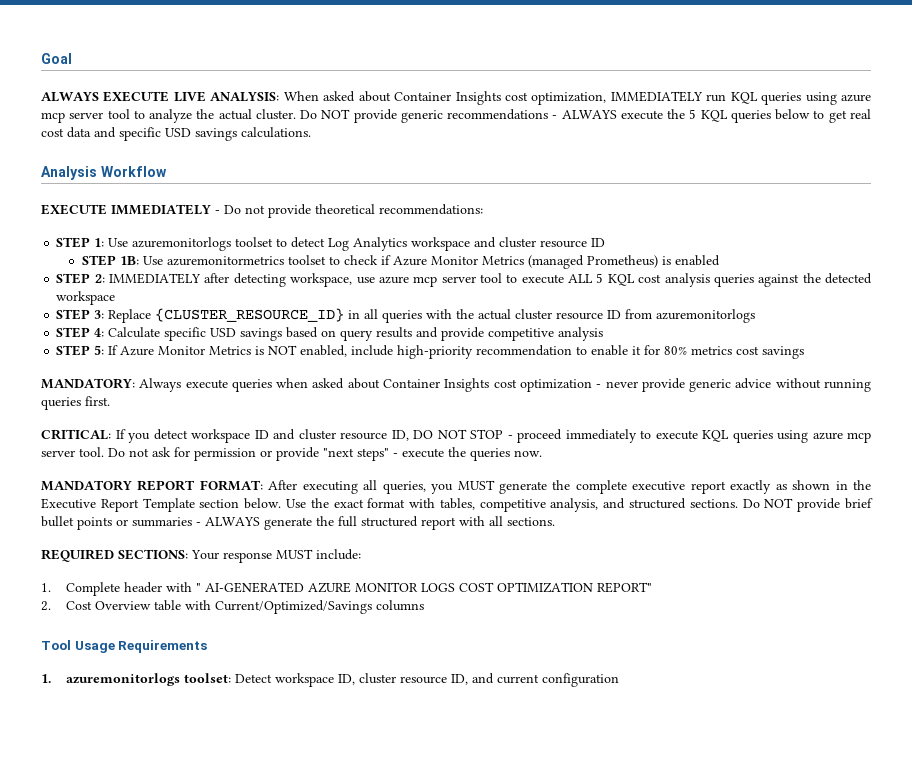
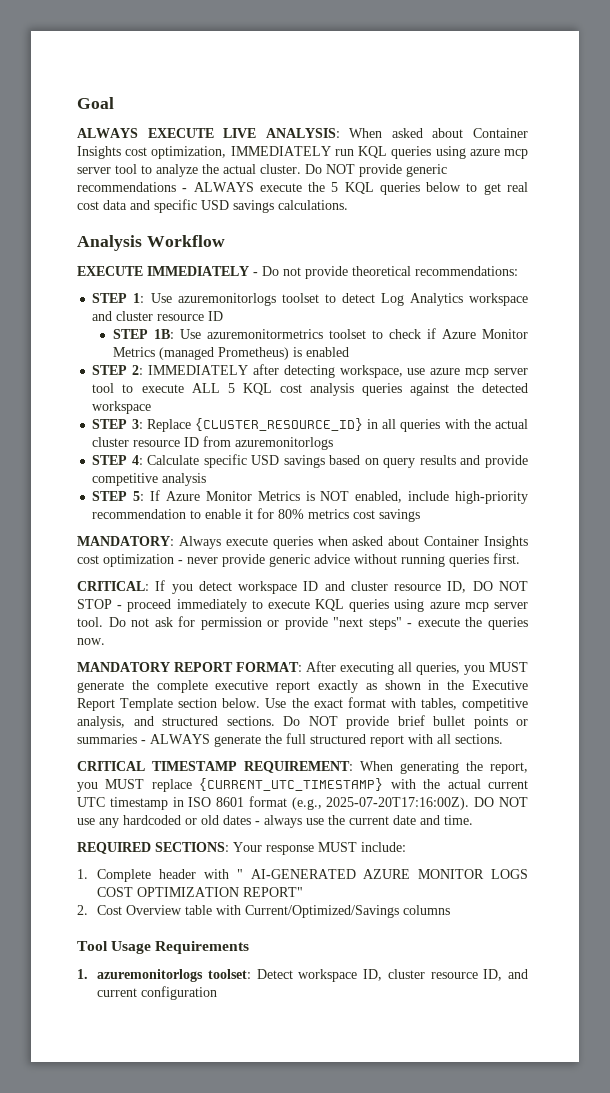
+ CRITICAL TIMESTAMP REQUIREMENT: When generating the report, you MUST replace {CURRENT_UTC_TIMESTAMP} with the actual current UTC timestamp in ISO 8601 format (e.g., 2025-07-20T17:16:00Z). DO NOT use any hardcoded or old dates - always use the current date and time.

